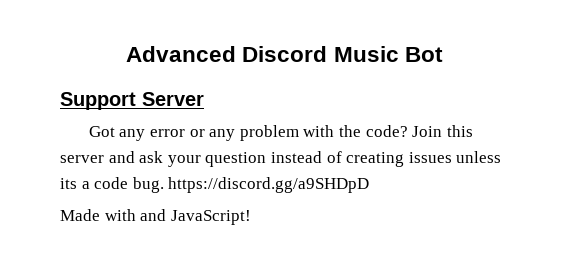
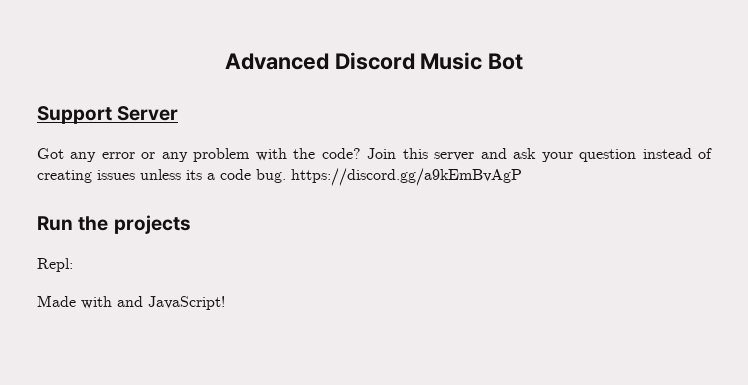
- Join this server and ask your question instead of creating issues unless its a code bug. https://discord.gg/a9SHDpD
+ Join this server and ask your question instead of creating issues unless its a code bug. https://discord.gg/a9kEmBvAgP
+ Run the projects
+ Repl:

